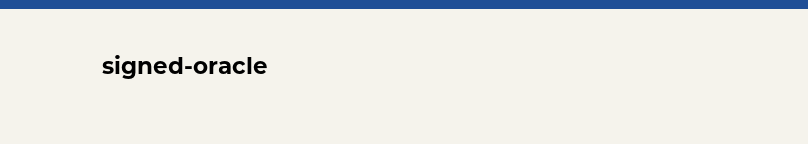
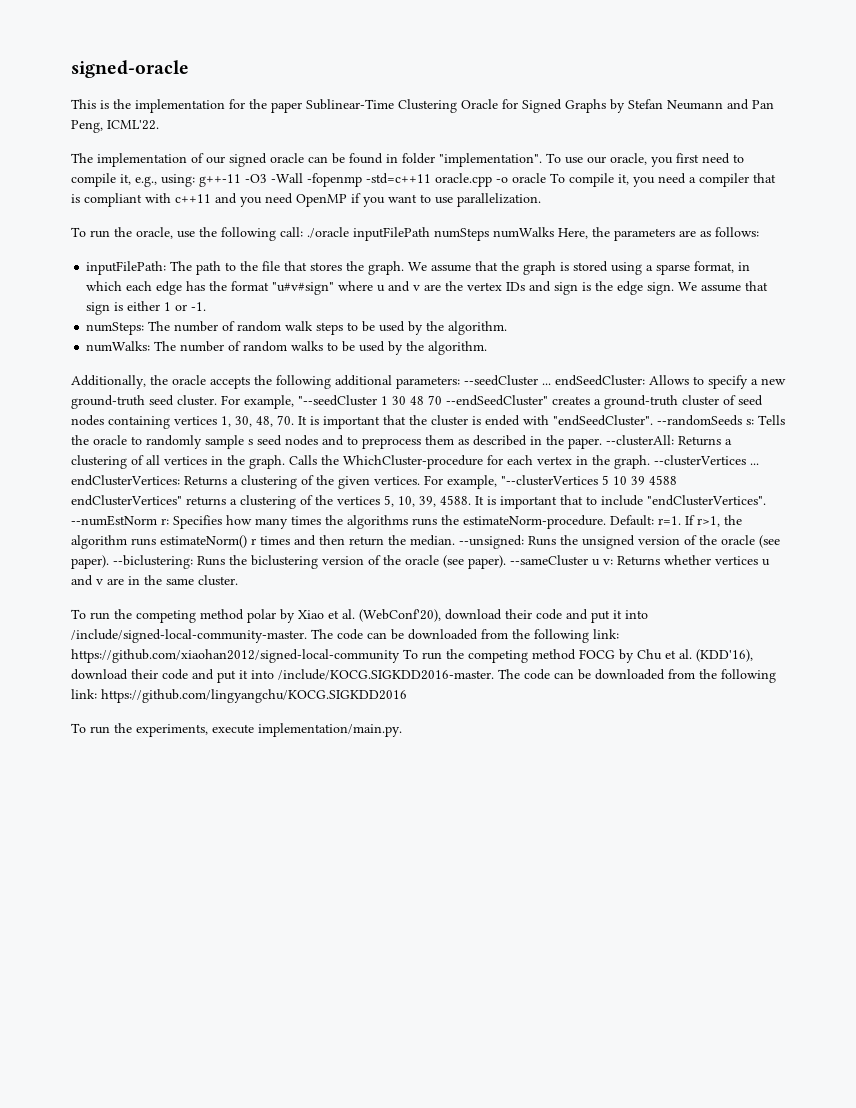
+ This is the implementation for the paper Sublinear-Time Clustering Oracle for Signed Graphs by Stefan Neumann and Pan Peng, ICML'22.
+ The implementation of our signed oracle can be found in folder "implementation". To use our oracle, you first need to compile it, e.g., using: g++-11 -O3 -Wall -fopenmp -std=c++11 oracle.cpp -o oracle To compile it, you need a compiler that is compliant with c++11 and you need OpenMP if you want to use parallelization.
+ To run the oracle, use the following call: ./oracle inputFilePath numSteps numWalks Here, the parameters are as follows:
+ inputFilePath: The path to the file that stores the graph. We assume that the graph is stored using a sparse format, in which each edge has the format "u#v#sign" where u and v are the vertex IDs and sign is the edge sign. We assume that sign is either 1 or -1.
+ numSteps: The number of random walk steps to be used by the algorithm.
+ numWalks: The number of random walks to be used by the algorithm.
+ Additionally, the oracle accepts the following additional parameters: --seedCluster ... endSeedCluster: Allows to specify a new ground-truth seed cluster. For example, "--seedCluster 1 30 48 70 --endSeedCluster" creates a ground-truth cluster of seed nodes containing vertices 1, 30, 48, 70. It is important that the cluster is ended with "endSeedCluster". --randomSeeds s: Tells the oracle to randomly sample s seed nodes and to preprocess them as described in the paper. --clusterAll: Returns a clustering of all vertices in the graph. Calls the WhichCluster-procedure for each vertex in the graph. --clusterVertices ... endClusterVertices: Returns a clustering of the given vertices. For example, "--clusterVertices 5 10 39 4588 endClusterVertices" returns a clustering of the vertices 5, 10, 39, 4588. It is important that to include "endClusterVertices". --numEstNorm r: Specifies how many times the algorithms runs the estimateNorm-procedure. Default: r=1. If r>1, the algorithm runs estimateNorm() r times and then return the median. --unsigned: Runs the unsigned version of the oracle (see paper). --biclustering: Runs the biclustering version of the oracle (see paper). --sameCluster u v: Returns whether vertices u and v are in the same cluster.
+ To run the competing method polar by Xiao et al. (WebConf'20), download their code and put it into /include/signed-local-community-master. The code can be downloaded from the following link: https://github.com/xiaohan2012/signed-local-community To run the competing method FOCG by Chu et al. (KDD'16), download their code and put it into /include/KOCG.SIGKDD2016-master. The code can be downloaded from the following link: https://github.com/lingyangchu/KOCG.SIGKDD2016
+ To run the experiments, execute implementation/main.py.

